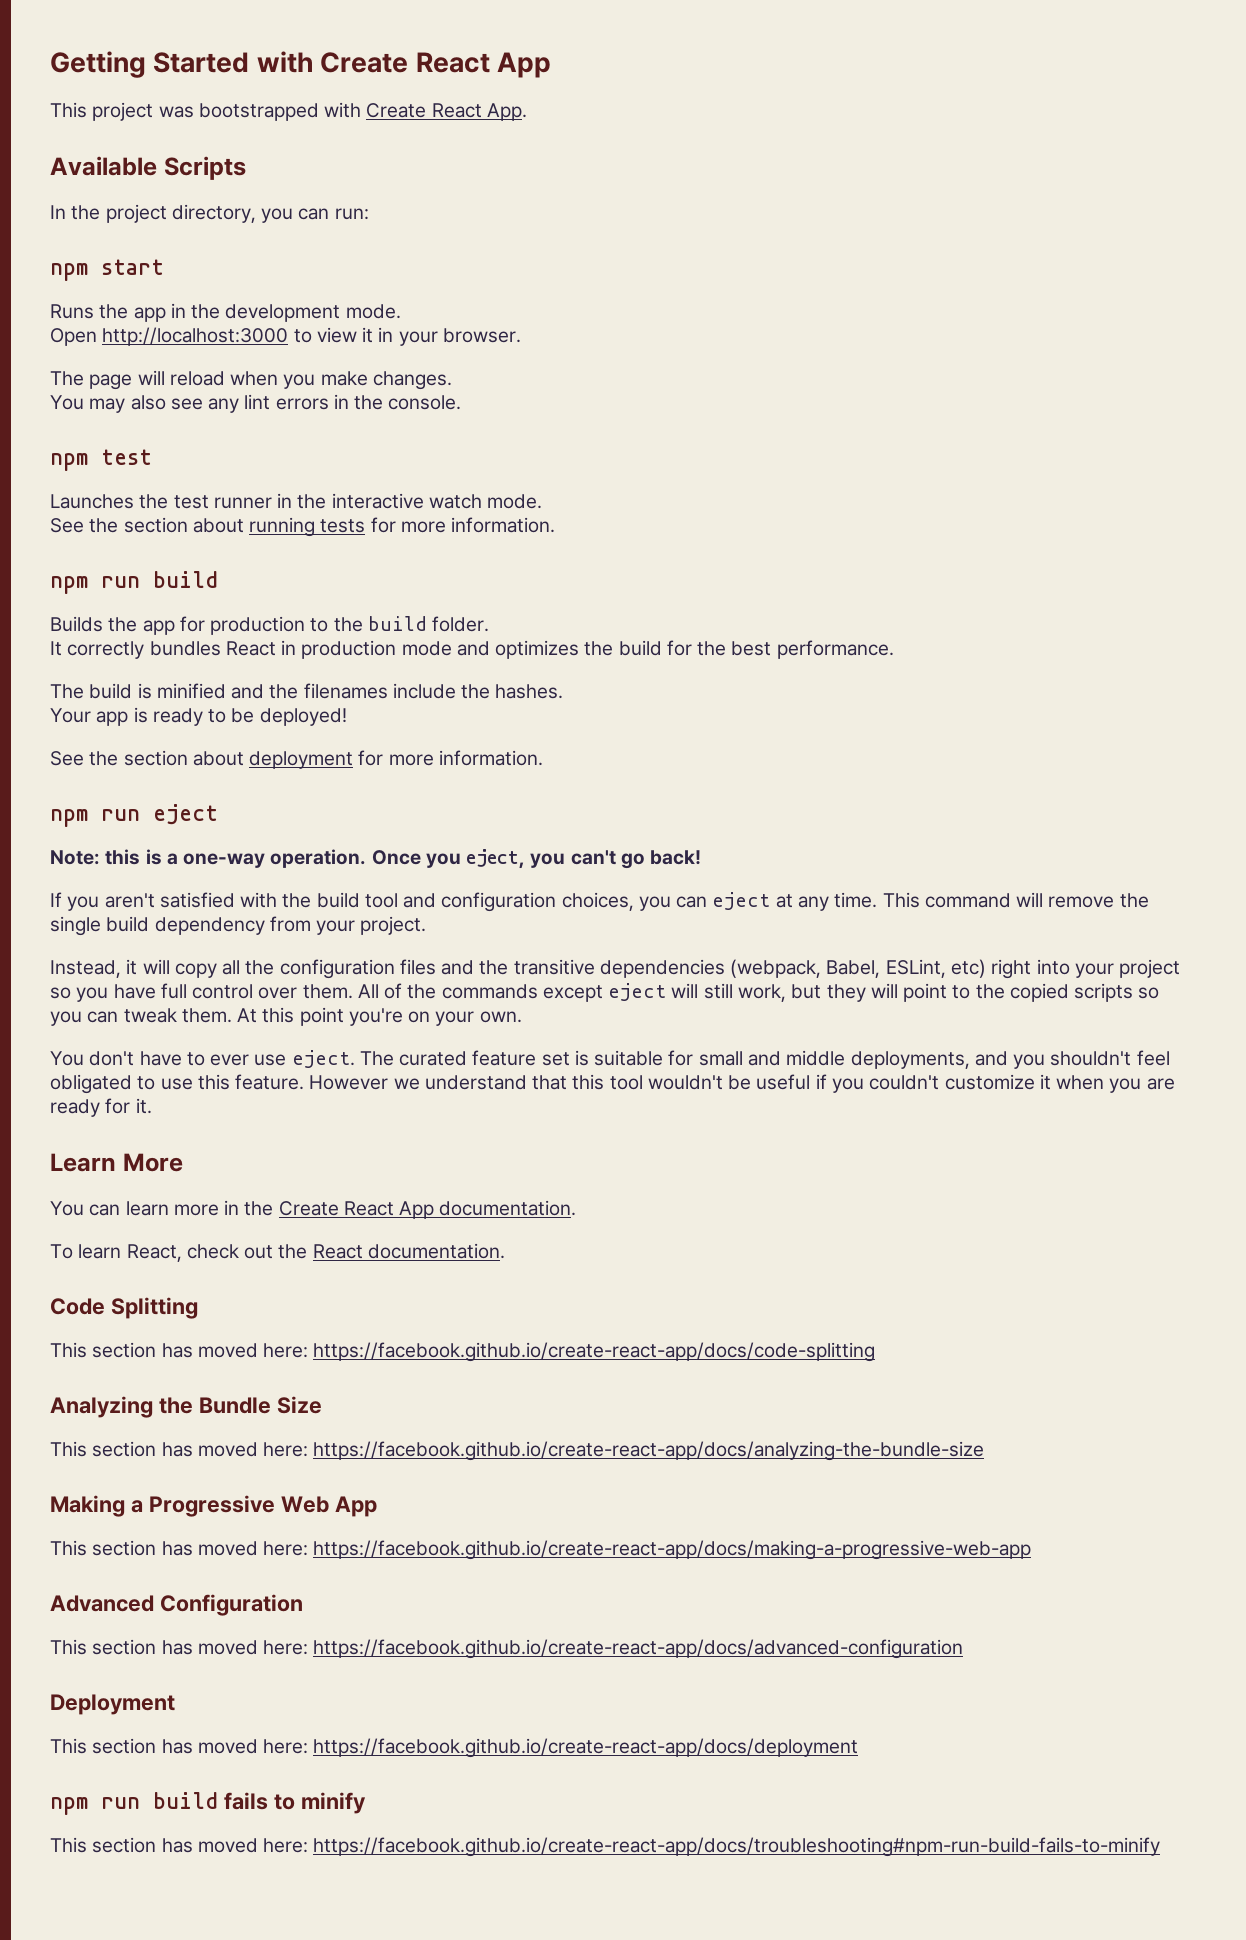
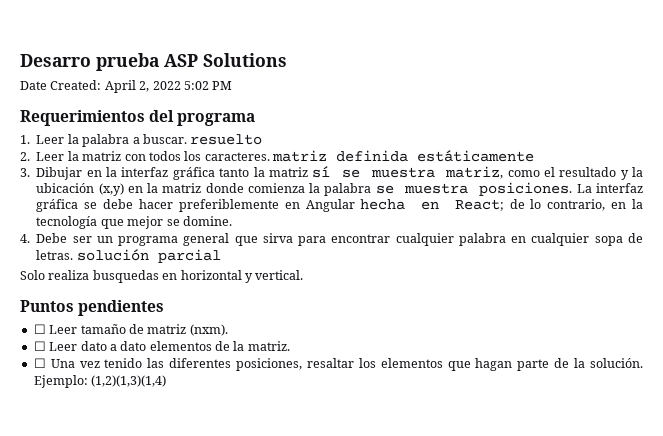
- Getting Started with Create React App
- This project was bootstrapped with Create React App.
- Available Scripts
- In the project directory, you can run:
- npm start
- Runs the app in the development mode.
- Open http://localhost:3000 to view it in your browser.
- The page will reload when you make changes.
- You may also see any lint errors in the console.
- npm test
- Launches the test runner in the interactive watch mode.
- See the section about running tests for more information.
- npm run build
- Builds the app for production to the build folder.
- It correctly bundles React in production mode and optimizes the build for the best performance.
- The build is minified and the filenames include the hashes.
- Your app is ready to be deployed!
- See the section about deployment for more information.
- npm run eject
- Note: this is a one-way operation. Once you eject, you can't go back!
- If you aren't satisfied with the build tool and configuration choices, you can eject at any time. This command will remove the single build dependency from your project.
- Instead, it will copy all the configuration files and the transitive dependencies (webpack, Babel, ESLint, etc) right into your project so you have full control over them. All of the commands except eject will still work, but they will point to the copied scripts so you can tweak them. At this point you're on your own.
- You don't have to ever use eject. The curated feature set is suitable for small and middle deployments, and you shouldn't feel obligated to use this feature. However we understand that this tool wouldn't be useful if you couldn't customize it when you are ready for it.
- Learn More
- You can learn more in the Create React App documentation.
- To learn React, check out the React documentation.
- Code Splitting
- This section has moved here: https://facebook.github.io/create-react-app/docs/code-splitting
- Analyzing the Bundle Size
- This section has moved here: https://facebook.github.io/create-react-app/docs/analyzing-the-bundle-size
- Making a Progressive Web App
- This section has moved here: https://facebook.github.io/create-react-app/docs/making-a-progressive-web-app
- Advanced Configuration
- This section has moved here: https://facebook.github.io/create-react-app/docs/advanced-configuration
- Deployment
- This section has moved here: https://facebook.github.io/create-react-app/docs/deployment
- npm run build fails to minify
- This section has moved here: https://facebook.github.io/create-react-app/docs/troubleshooting#npm-run-build-fails-to-minify
+ Desarro prueba ASP Solutions
+ Date Created: April 2, 2022 5:02 PM
+ Requerimientos del programa
+ 1. Leer la palabra a buscar. resuelto
+ 2. Leer la matriz con todos los caracteres. matriz definida estáticamente
+ 3. Dibujar en la interfaz gráfica tanto la matriz sí se muestra matriz, como el resultado y la ubicación (x,y) en la matriz donde comienza la palabra se muestra posiciones. La interfaz gráfica se debe hacer preferiblemente en Angular hecha en React; de lo contrario, en la tecnología que mejor se domine.
+ 4. Debe ser un programa general que sirva para encontrar cualquier palabra en cualquier sopa de letras. solución parcial
+ Solo realiza busquedas en horizontal y vertical.
+ Puntos pendientes
+ ☐ Leer tamaño de matriz (nxm).
+ ☐ Leer dato a dato elementos de la matriz.
+ ☐ Una vez tenido las diferentes posiciones, resaltar los elementos que hagan parte de la solución. Ejemplo: (1,2)(1,3)(1,4)

